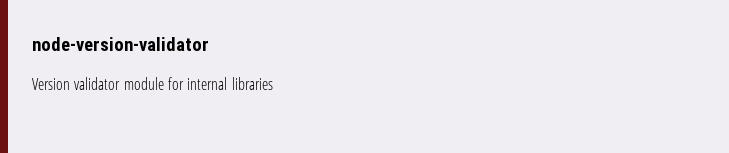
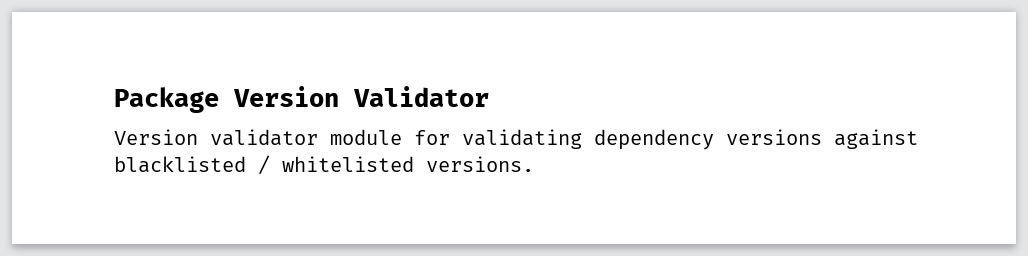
- node-version-validator
+ Package Version Validator
- Version validator module for internal libraries
+ Version validator module for validating dependency versions against blacklisted / whitelisted versions.

